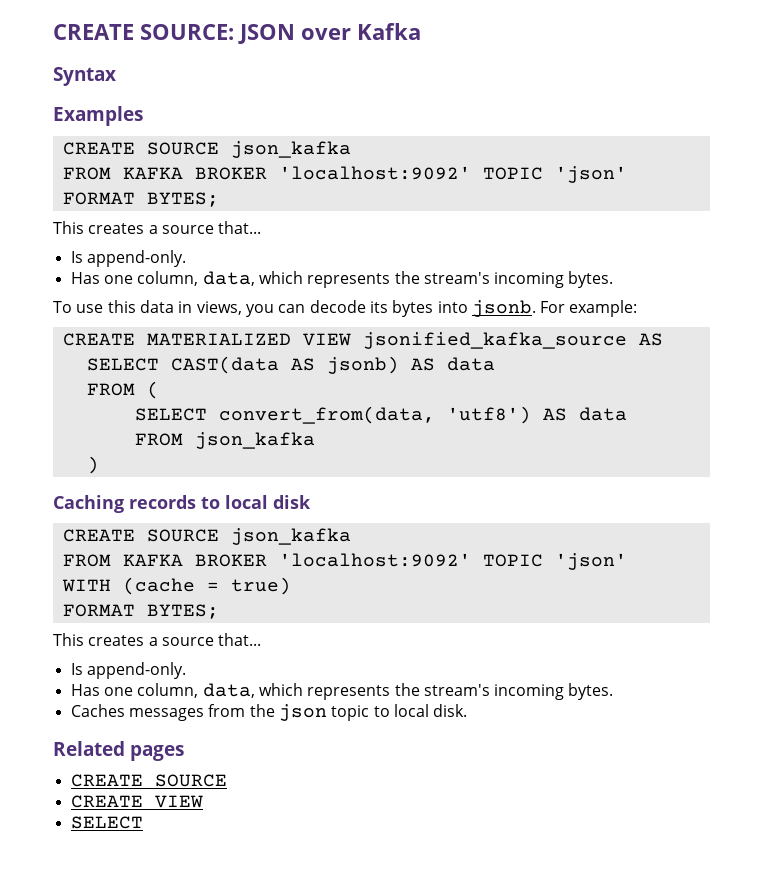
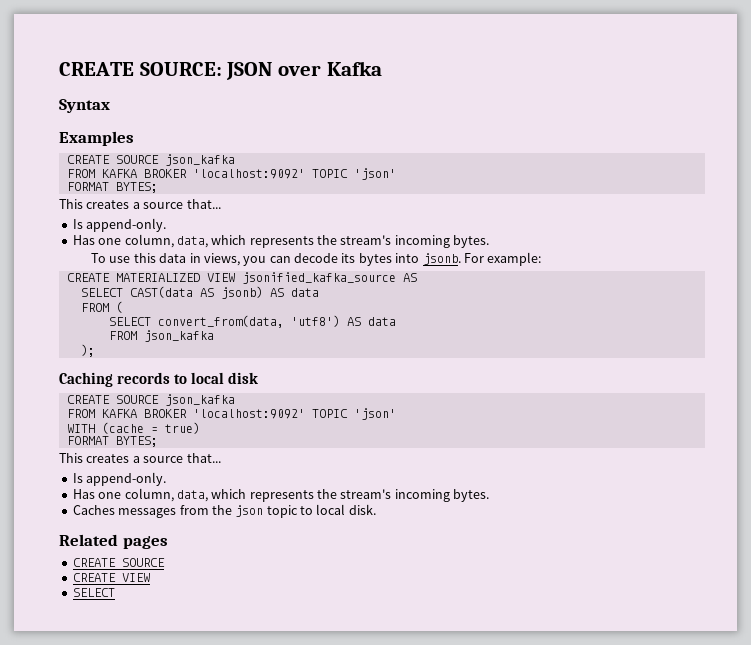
- )
+ );

